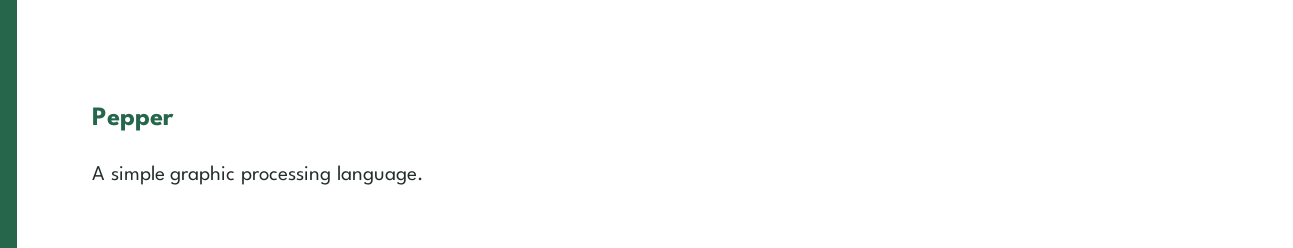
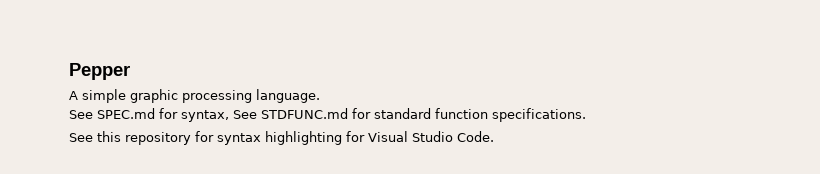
+ See SPEC.md for syntax, See STDFUNC.md for standard function specifications.
+ See this repository for syntax highlighting for Visual Studio Code.

